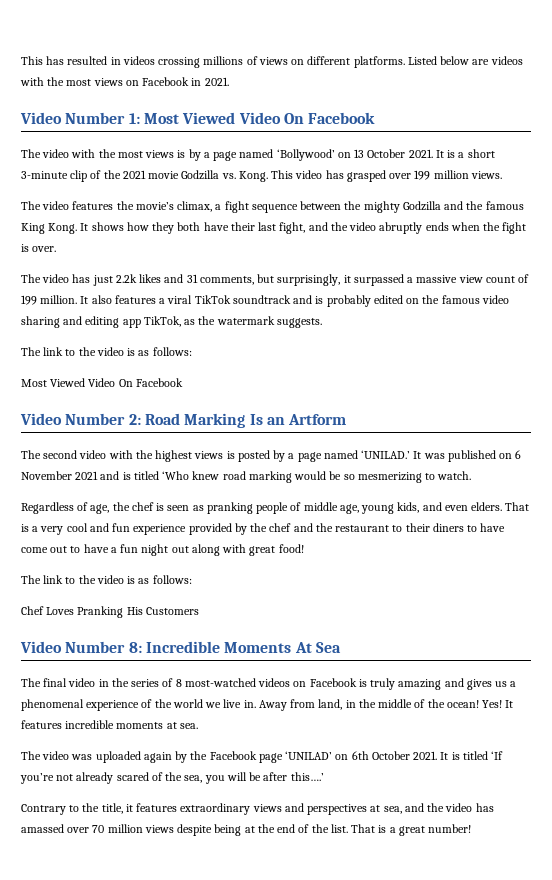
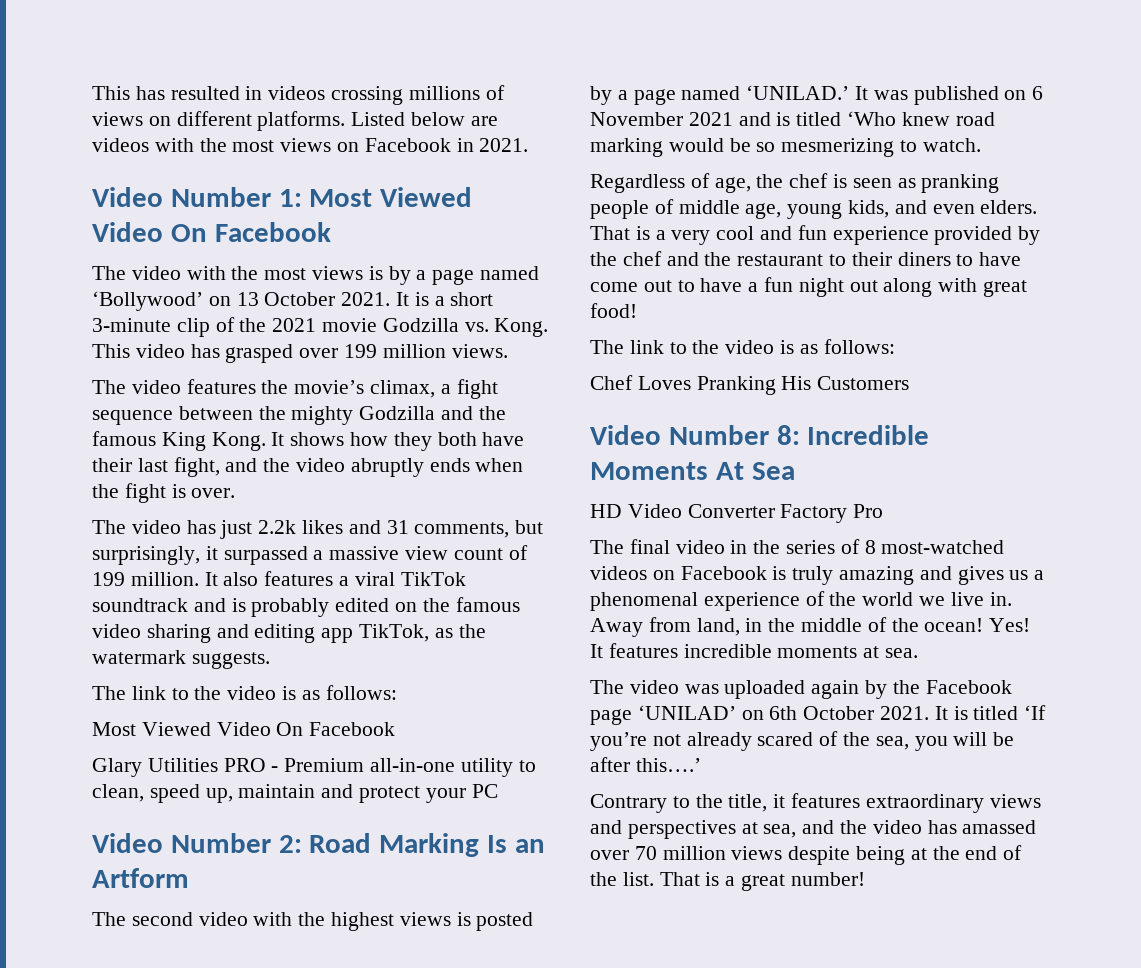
+ Glary Utilities PRO - Premium all-in-one utility to clean, speed up, maintain and protect your PC
+ HD Video Converter Factory Pro

